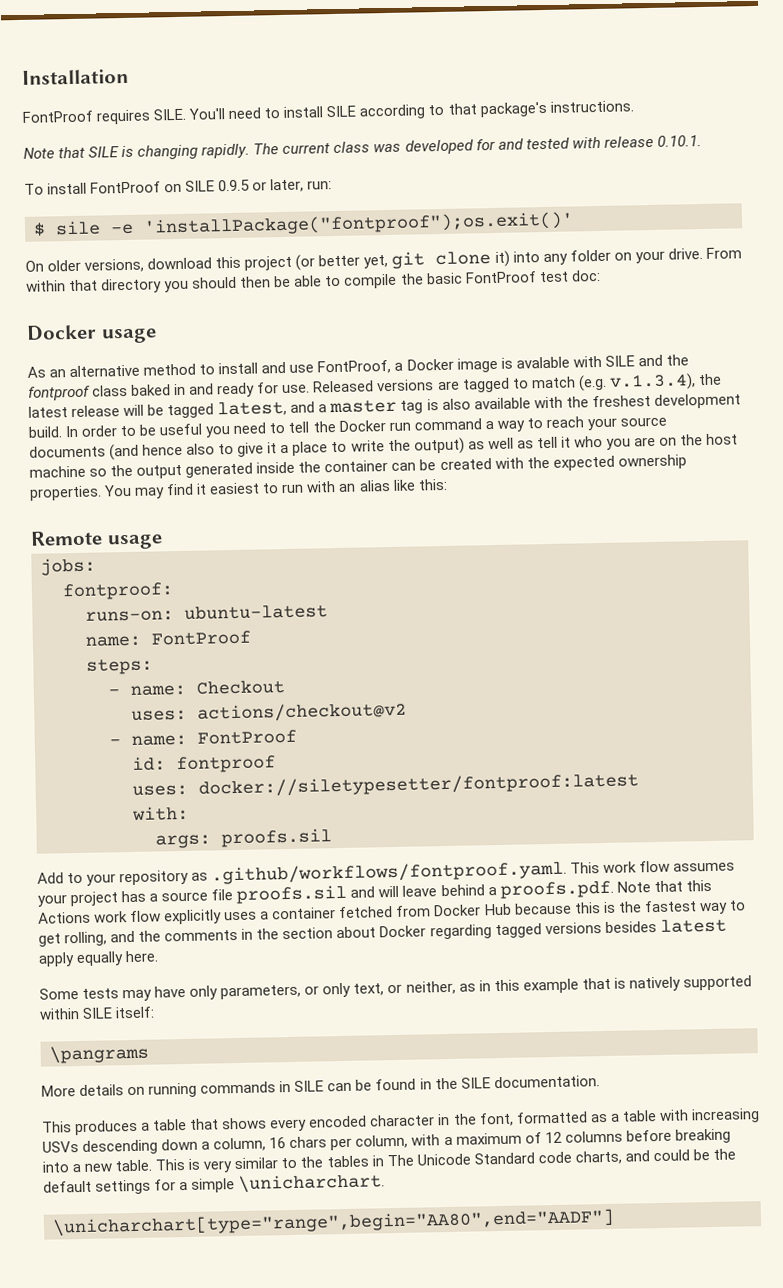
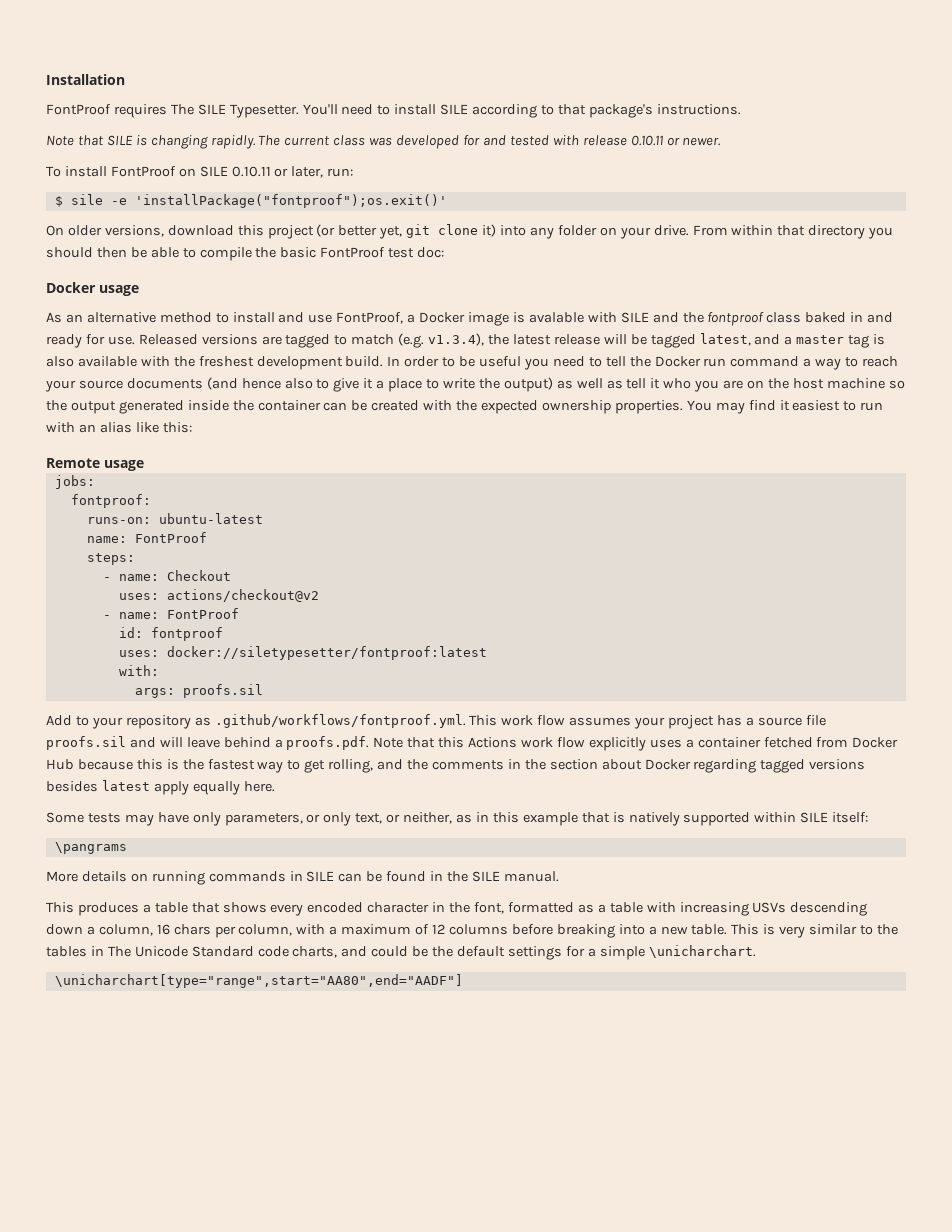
- FontProof requires SILE.
+ FontProof requires The SILE Typesetter.
- The current class was developed for and tested with release 0.10.1.
+ The current class was developed for and tested with release 0.10.11 or newer.
- To install FontProof on SILE 0.9.5 or later, run:
+ To install FontProof on SILE 0.10.11 or later, run:
- Released versions are tagged to match (e.g. v.1.3.4), the latest release will be tagged latest, and a master tag is also available with the freshest development build.
+ Released versions are tagged to match (e.g. v1.3.4), the latest release will be tagged latest, and a master tag is also available with the freshest development build.
- Add to your repository as .github/workflows/fontproof.yaml. This work flow assumes your project has a source file proofs.sil and will leave behind a proofs.pdf. Note that this Actions work flow explicitly uses a container fetched from Docker Hub because this is the fastest way to get rolling, and the comments in the section about Docker regarding tagged versions besides latest apply equally here.
+ Add to your repository as .github/workflows/fontproof.yml. This work flow assumes your project has a source file proofs.sil and will leave behind a proofs.pdf. Note that this Actions work flow explicitly uses a container fetched from Docker Hub because this is the fastest way to get rolling, and the comments in the section about Docker regarding tagged versions besides latest apply equally here.
- More details on running commands in SILE can be found in the SILE documentation.
+ More details on running commands in SILE can be found in the SILE manual.
- \unicharchart[type="range",begin="AA80",end="AADF"]
+ \unicharchart[type="range",start="AA80",end="AADF"]

